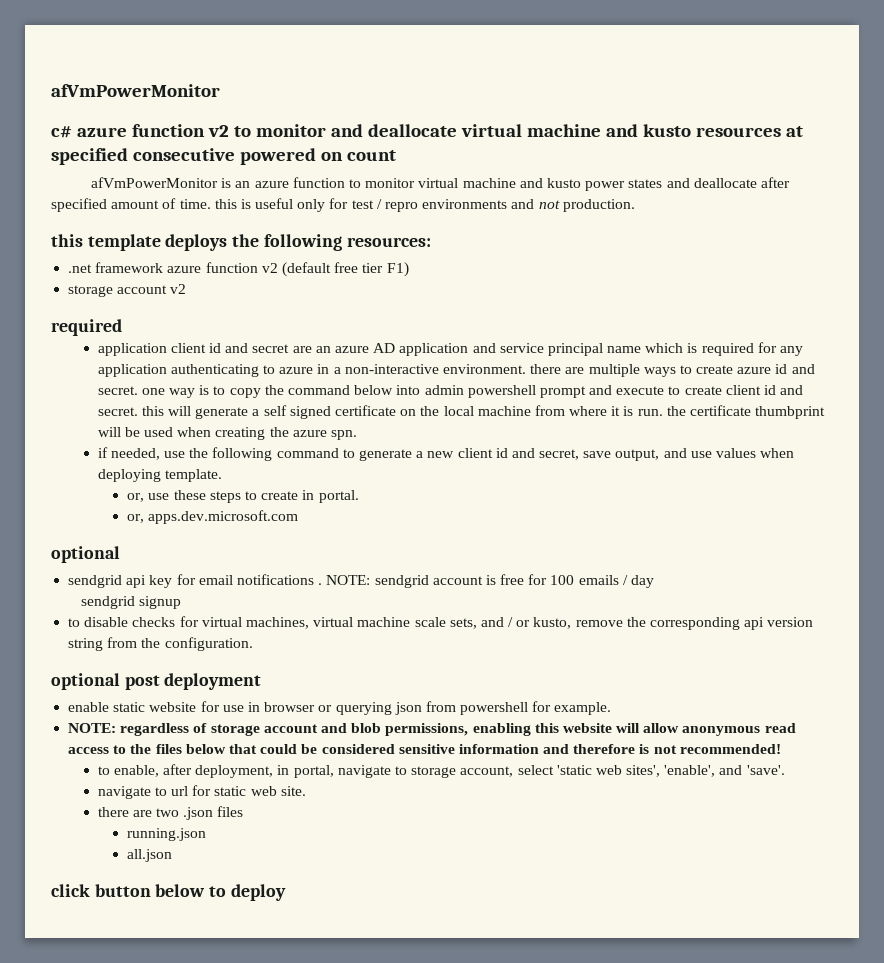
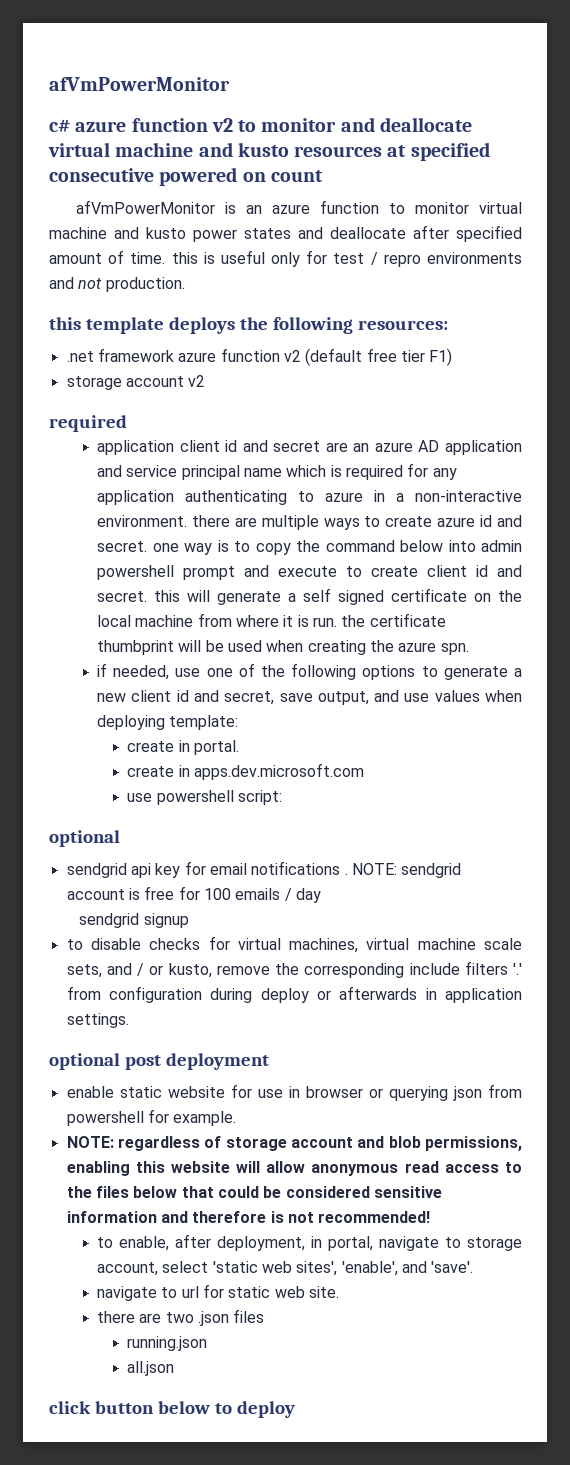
- if needed, use the following command to generate a new client id and secret, save output, and use values when deploying template.
- or, use these steps to create in portal.
+ if needed, use one of the following options to generate a new client id and secret, save output, and use values when deploying template:
+ create in portal.
- or, apps.dev.microsoft.com
+ create in apps.dev.microsoft.com
+ use powershell script:
- to disable checks for virtual machines, virtual machine scale sets, and / or kusto, remove the corresponding api version string from the configuration.
+ to disable checks for virtual machines, virtual machine scale sets, and / or kusto, remove the corresponding include filters '.' from configuration during deploy or afterwards in application settings.

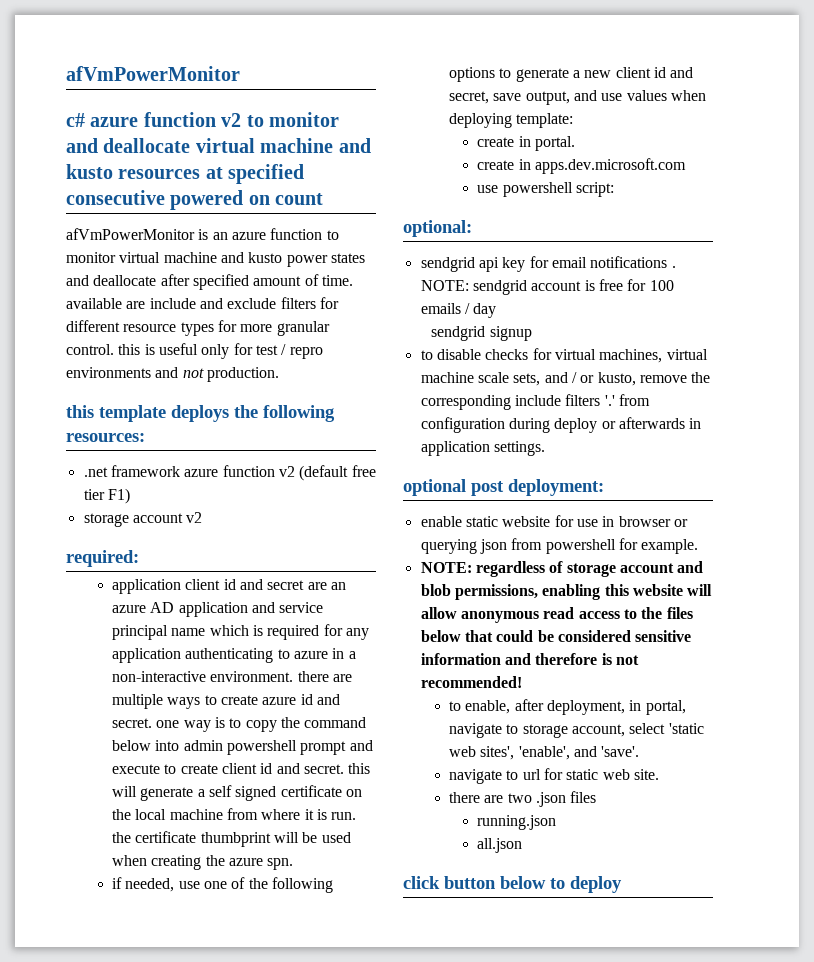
- afVmPowerMonitor is an azure function to monitor virtual machine and kusto power states and deallocate after specified amount of time. this is useful only for test / repro environments and not production.
+ afVmPowerMonitor is an azure function to monitor virtual machine and kusto power states and deallocate after specified amount of time. available are include and exclude filters for different resource types for more granular control. this is useful only for test / repro environments and not production.
  storage account v2
- required
+ required:
  use powershell script:
- optional
+ optional:
- optional post deployment
+ optional post deployment:

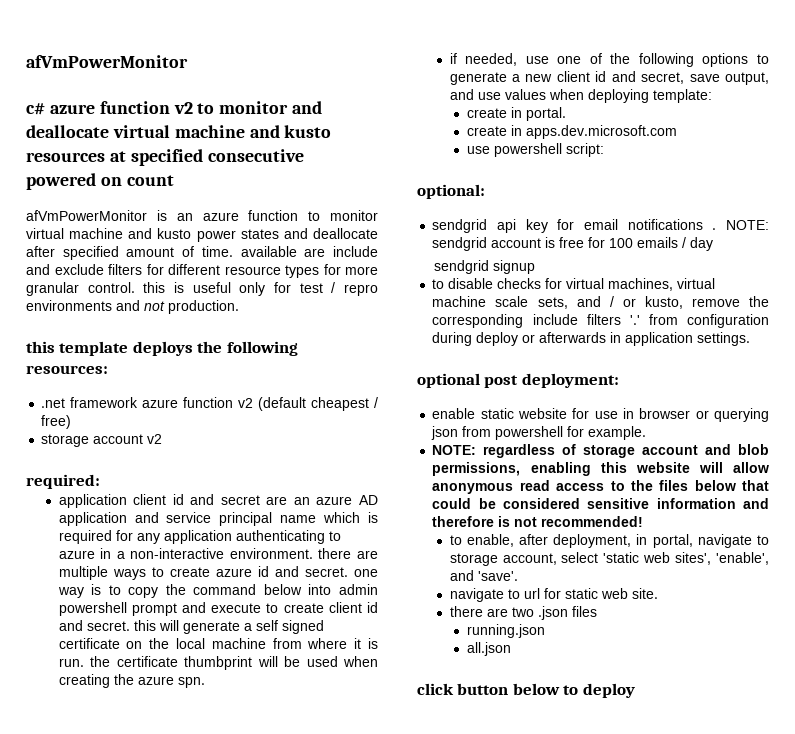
- .net framework azure function v2 (default free tier F1)
+ .net framework azure function v2 (default cheapest / free)

